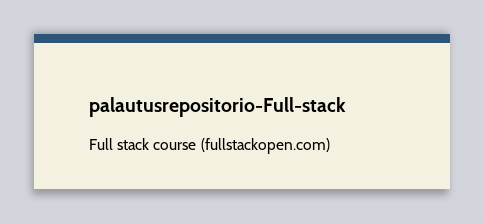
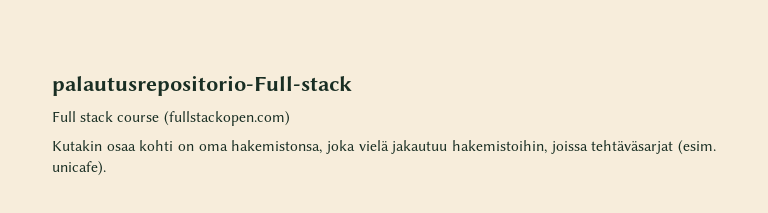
+ Kutakin osaa kohti on oma hakemistonsa, joka vielä jakautuu hakemistoihin, joissa tehtäväsarjat (esim. unicafe).

